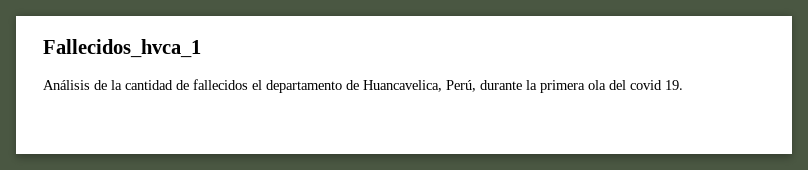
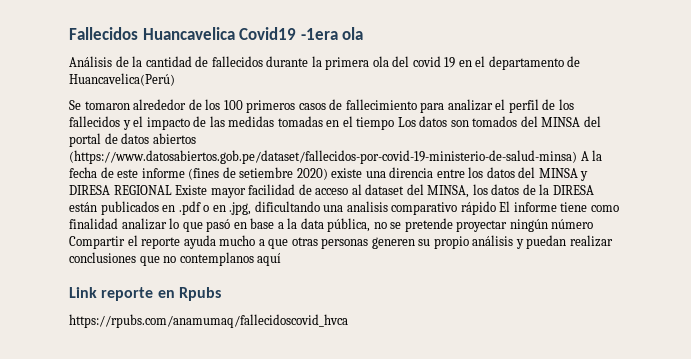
- Fallecidos_hvca_1
+ Fallecidos Huancavelica Covid19 -1era ola
- Análisis de la cantidad de fallecidos el departamento de Huancavelica, Perú, durante la primera ola del covid 19.
+ Análisis de la cantidad de fallecidos durante la primera ola del covid 19 en el departamento de Huancavelica(Perú)
+ Se tomaron alrededor de los 100 primeros casos de fallecimiento para analizar el perfil de los fallecidos y el impacto de las medidas tomadas en el tiempo Los datos son tomados del MINSA del portal de datos abiertos (https://www.datosabiertos.gob.pe/dataset/fallecidos-por-covid-19-ministerio-de-salud-minsa) A la fecha de este informe (fines de setiembre 2020) existe una direncia entre los datos del MINSA y DIRESA REGIONAL Existe mayor facilidad de acceso al dataset del MINSA, los datos de la DIRESA están publicados en .pdf o en .jpg, dificultando una analisis comparativo rápido El informe tiene como finalidad analizar lo que pasó en base a la data pública, no se pretende proyectar ningún número Compartir el reporte ayuda mucho a que otras personas generen su propio análisis y puedan realizar conclusiones que no contemplanos aquí
+ Link reporte en Rpubs
+ https://rpubs.com/anamumaq/fallecidoscovid_hvca

